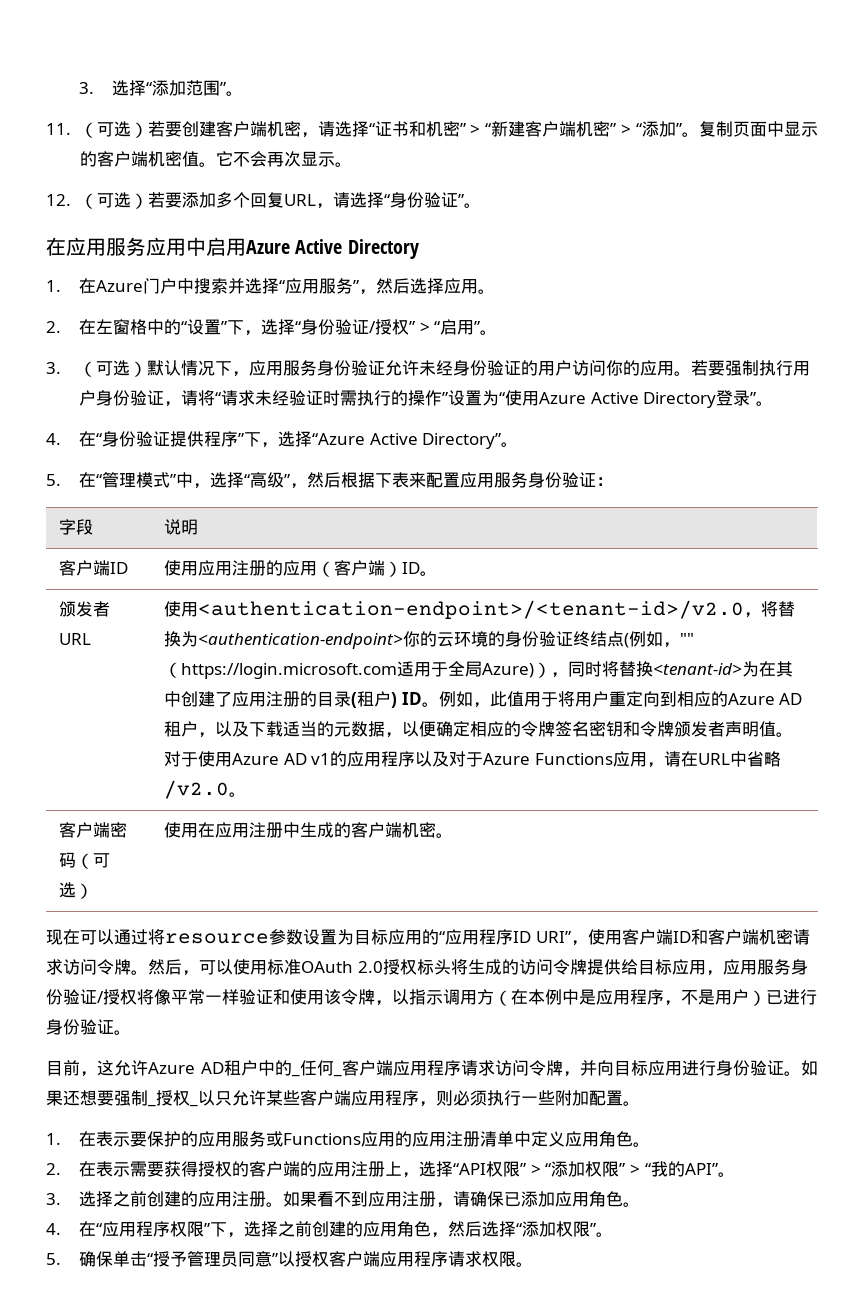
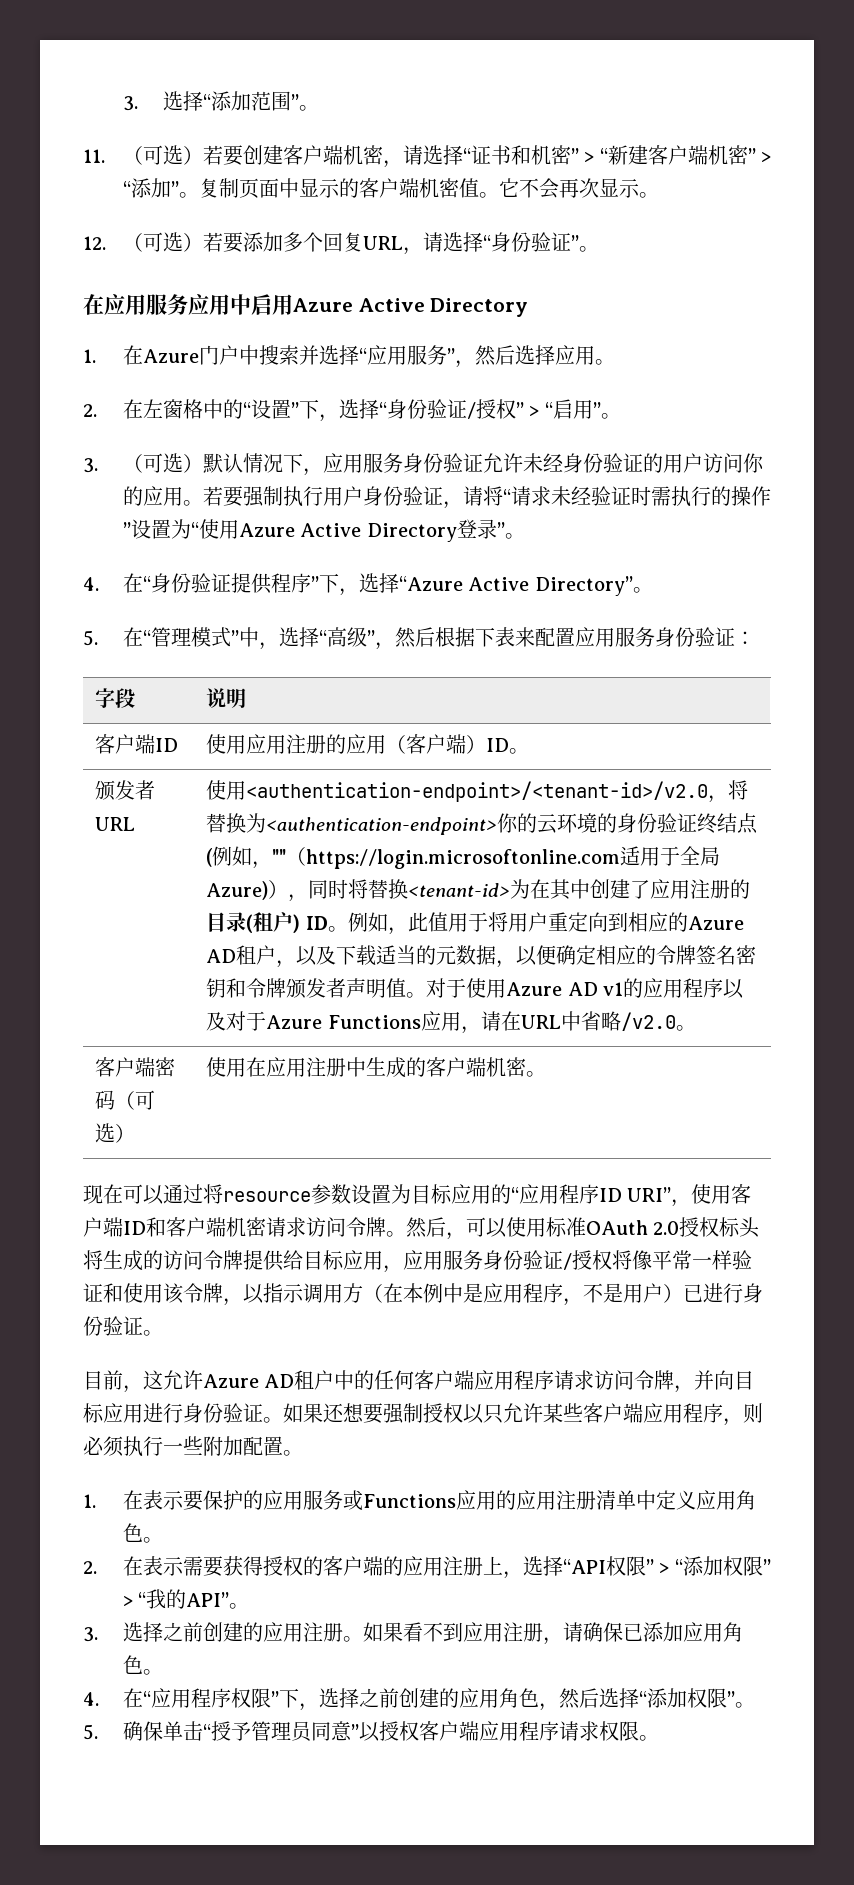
- 使用<authentication-endpoint>/<tenant-id>/v2.0，将替换为<authentication-endpoint>你的云环境的身份验证终结点(例如，""（https://login.microsoft.com适用于全局Azure)），同时将替换<tenant-id>为在其中创建了应用注册的目录(租户) ID。
+ 使用<authentication-endpoint>/<tenant-id>/v2.0，将替换为<authentication-endpoint>你的云环境的身份验证终结点(例如，""（https://login.microsoftonline.com适用于全局Azure)），同时将替换<tenant-id>为在其中创建了应用注册的目录(租户) ID。
- 目前，这允许Azure AD租户中的_任何_客户端应用程序请求访问令牌，并向目标应用进行身份验证。
+ 目前，这允许Azure AD租户中的任何客户端应用程序请求访问令牌，并向目标应用进行身份验证。
- 如果还想要强制_授权_以只允许某些客户端应用程序，则必须执行一些附加配置。
+ 如果还想要强制授权以只允许某些客户端应用程序，则必须执行一些附加配置。

